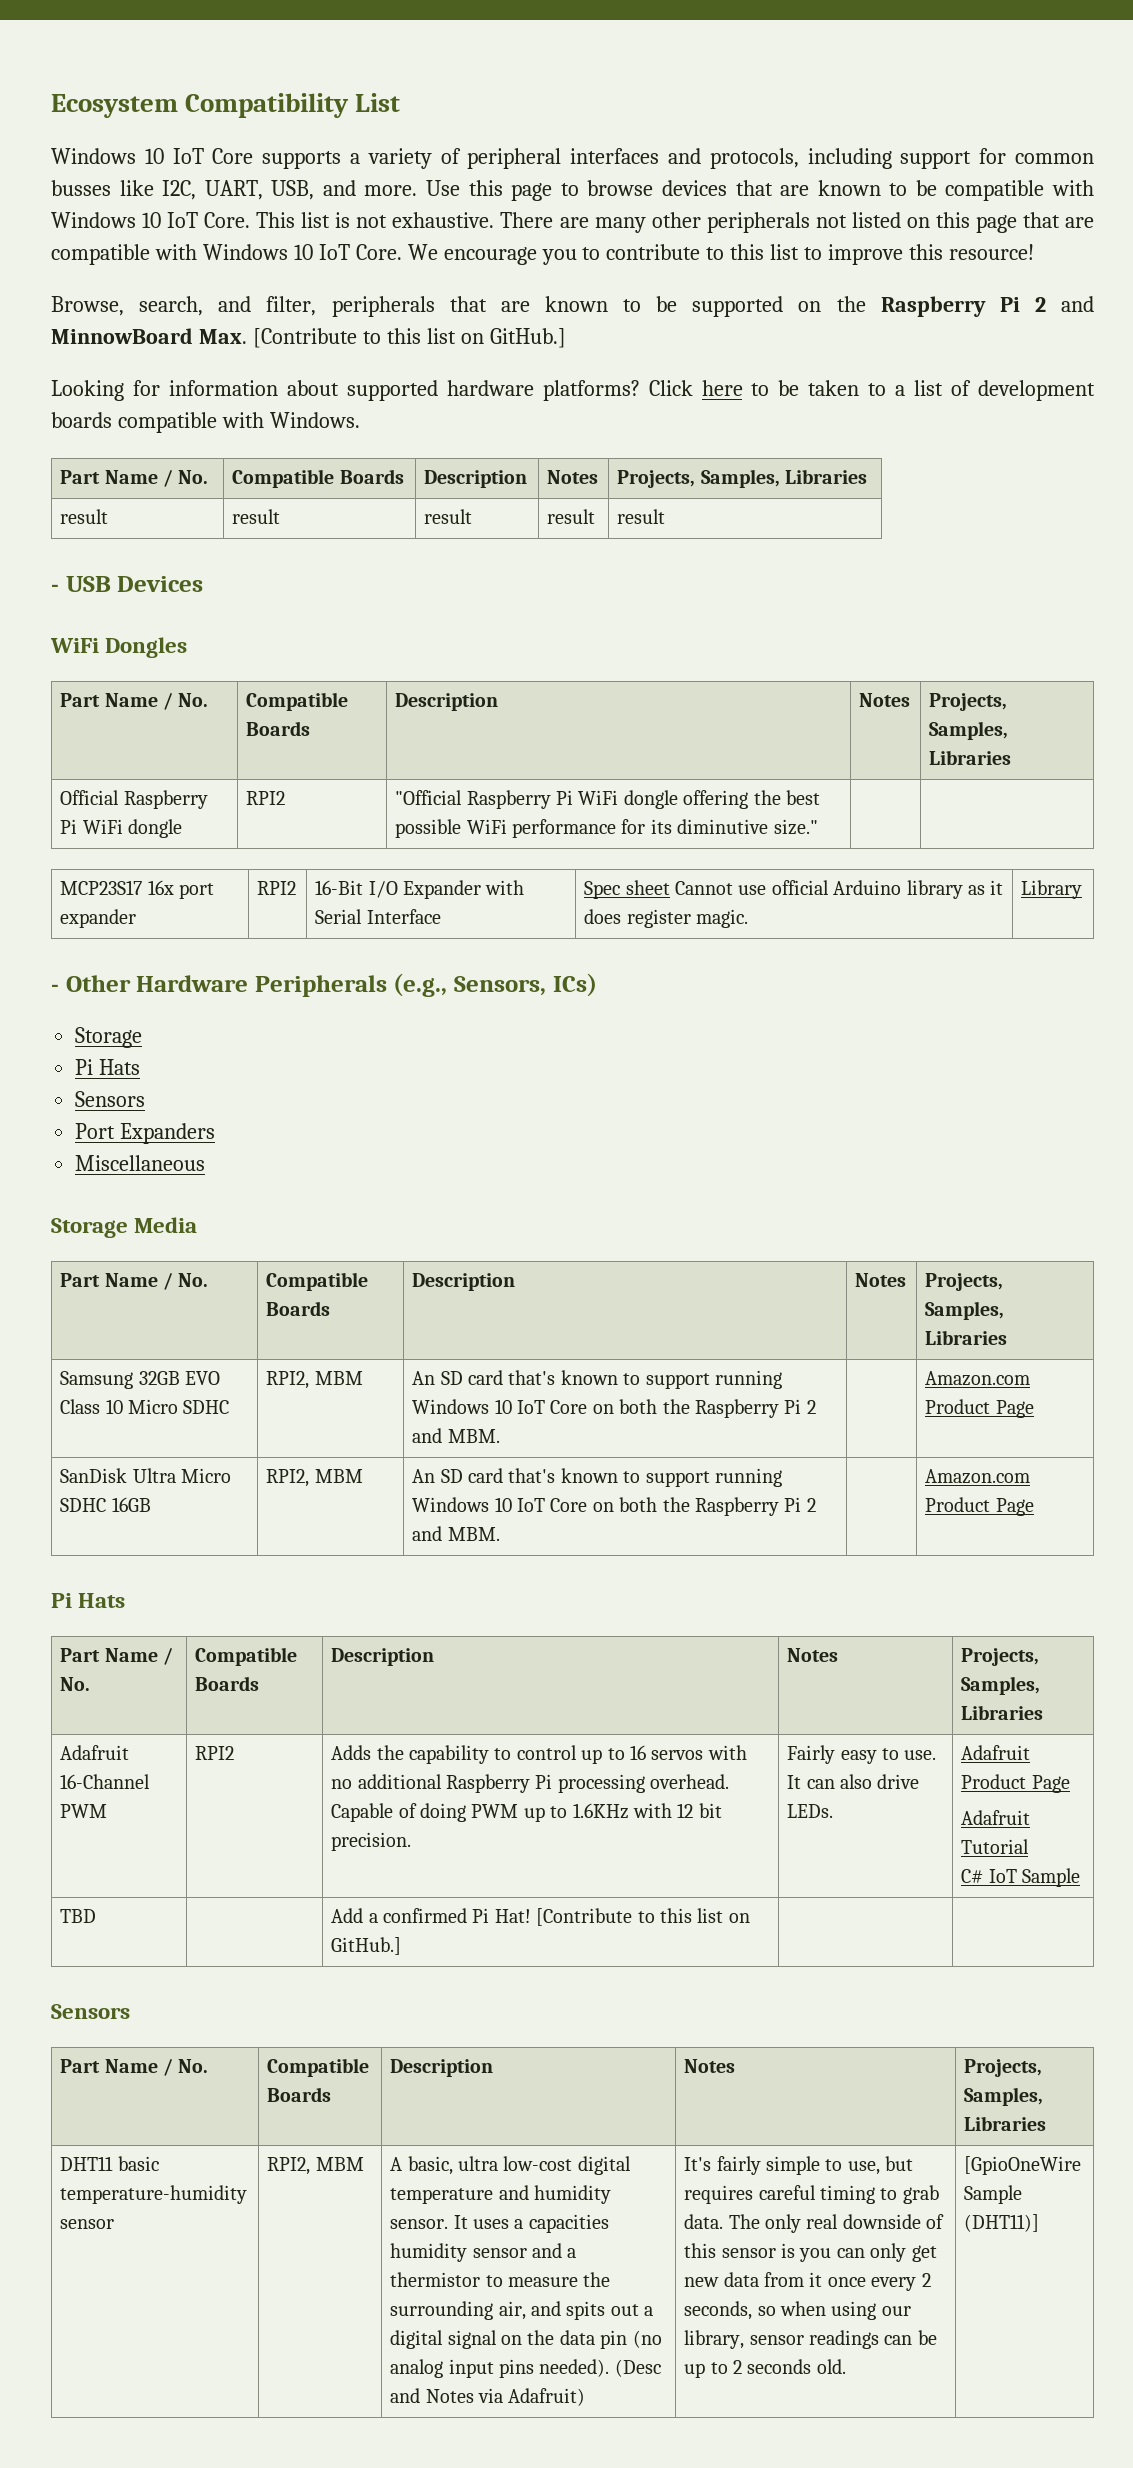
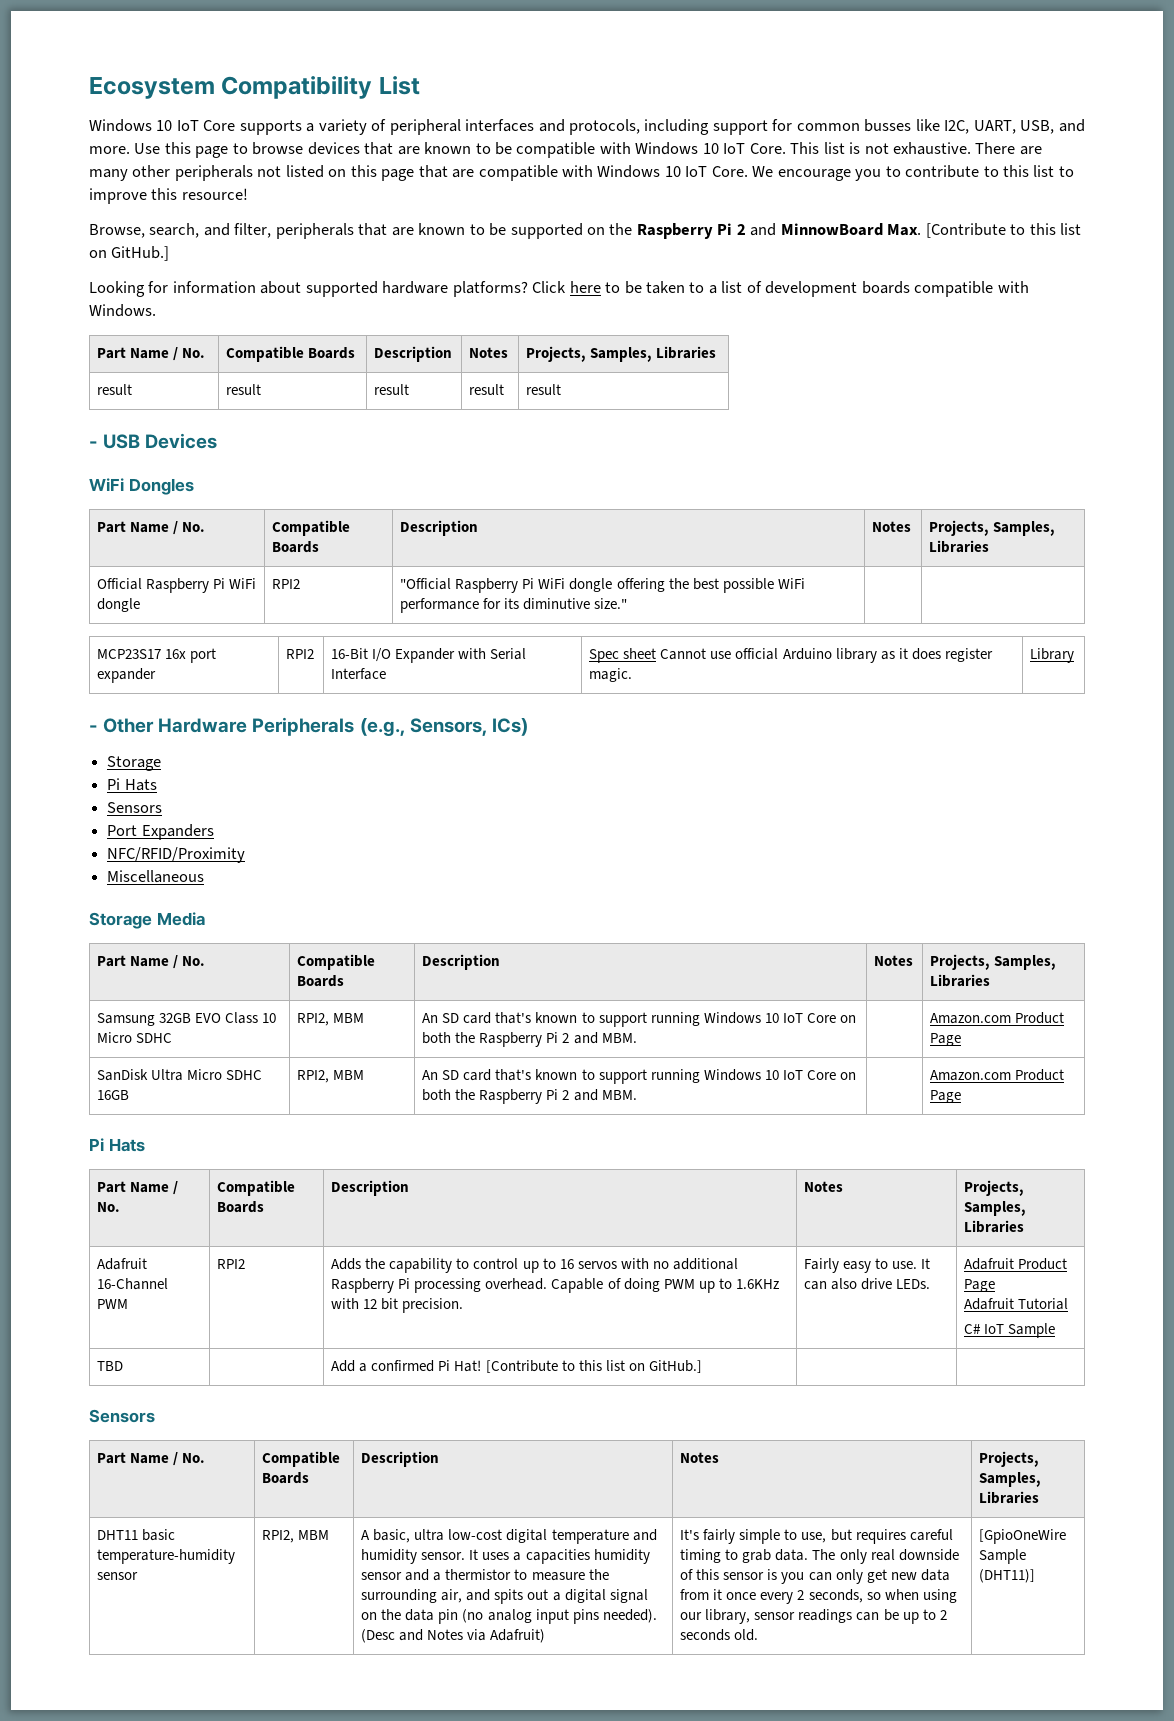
+ NFC/RFID/Proximity

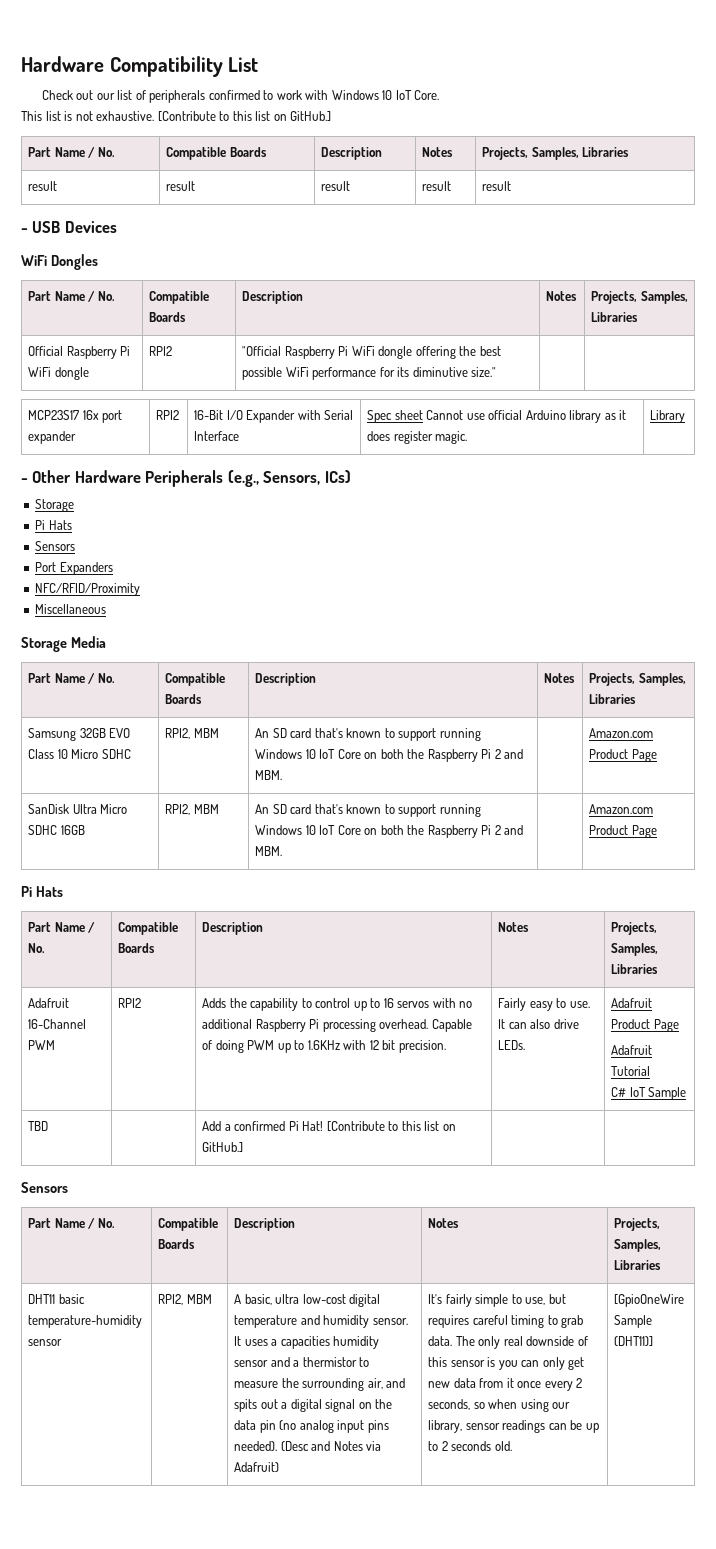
- Ecosystem Compatibility List
+ Hardware Compatibility List
- Windows 10 IoT Core supports a variety of peripheral interfaces and protocols, including support for common busses like I2C, UART, USB, and more. Use this page to browse devices that are known to be compatible with Windows 10 IoT Core. This list is not exhaustive. There are many other peripherals not listed on this page that are compatible with Windows 10 IoT Core. We encourage you to contribute to this list to improve this resource!
- Browse, search, and filter, peripherals that are known to be supported on the Raspberry Pi 2 and MinnowBoard Max. [Contribute to this list on GitHub.]
- Looking for information about supported hardware platforms? Click here to be taken to a list of development boards compatible with Windows.
+ Check out our list of peripherals confirmed to work with Windows 10 IoT Core.
+ This list is not exhaustive. [Contribute to this list on GitHub.]

